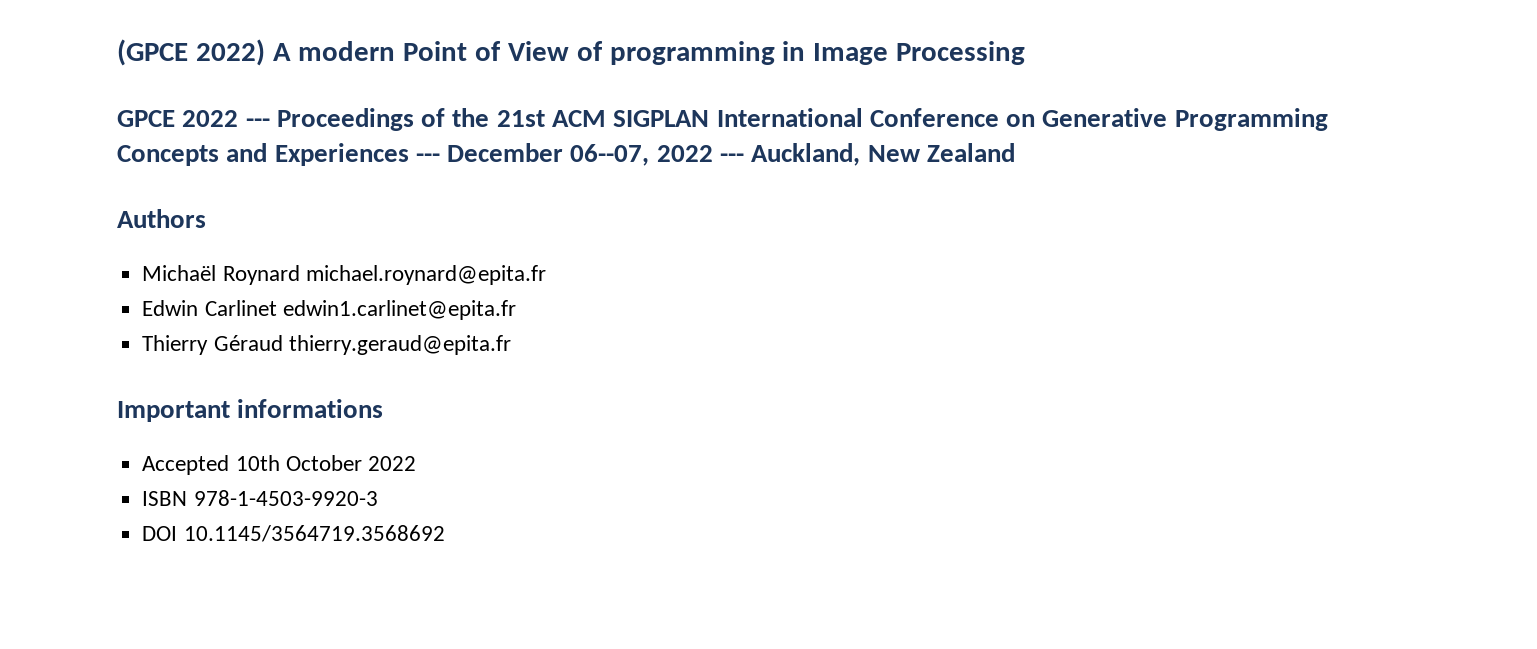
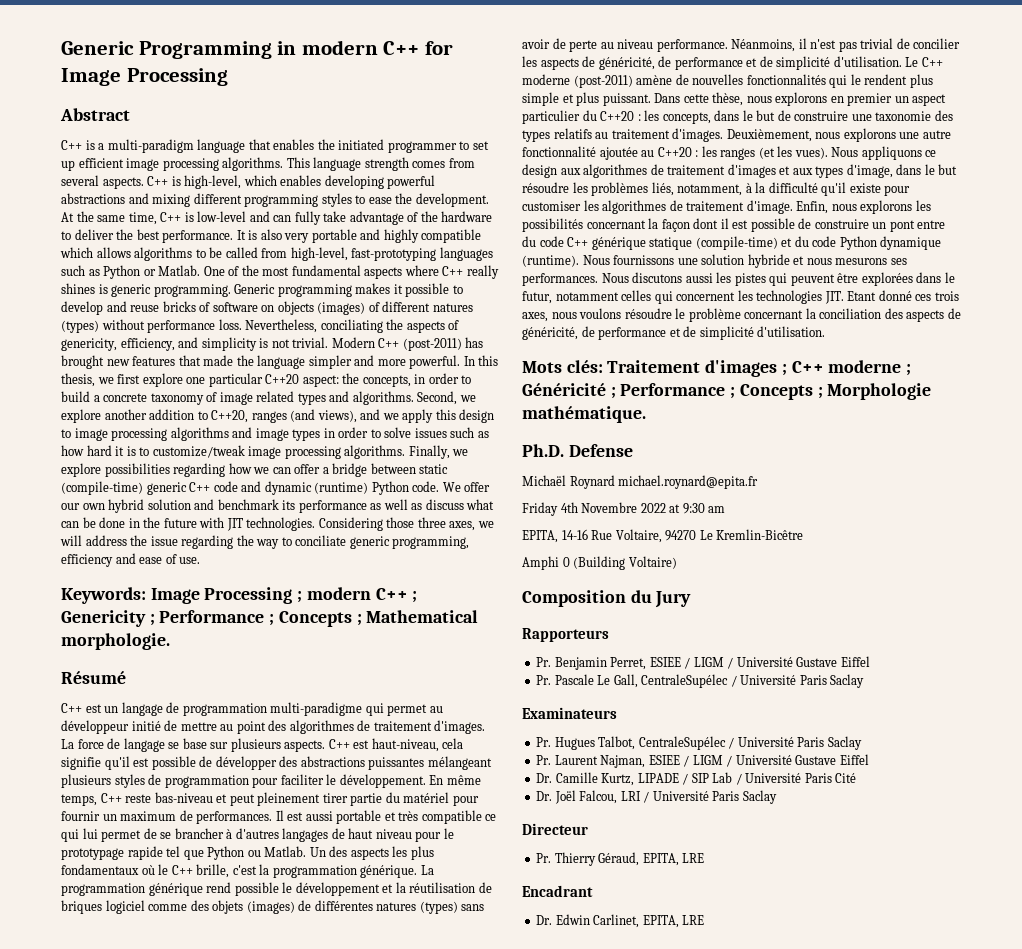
- (GPCE 2022) A modern Point of View of programming in Image Processing
- GPCE 2022 --- Proceedings of the 21st ACM SIGPLAN International Conference on Generative Programming Concepts and Experiences --- December 06--07, 2022 --- Auckland, New Zealand
- Authors
+ Generic Programming in modern C++ for Image Processing
+ Abstract
+ C++ is a multi-paradigm language that enables the initiated programmer to set up efficient image processing algorithms. This language strength comes from several aspects. C++ is high-level, which enables developing powerful abstractions and mixing different programming styles to ease the development. At the same time, C++ is low-level and can fully take advantage of the hardware to deliver the best performance. It is also very portable and highly compatible which allows algorithms to be called from high-level, fast-prototyping languages such as Python or Matlab. One of the most fundamental aspects where C++ really shines is generic programming. Generic programming makes it possible to develop and reuse bricks of software on objects (images) of different natures (types) without performance loss. Nevertheless, conciliating the aspects of genericity, efficiency, and simplicity is not trivial. Modern C++ (post-2011) has brought new features that made the language simpler and more powerful. In this thesis, we first explore one particular C++20 aspect: the concepts, in order to build a concrete taxonomy of image related types and algorithms. Second, we explore another addition to C++20, ranges (and views), and we apply this design to image processing algorithms and image types in order to solve issues such as how hard it is to customize/tweak image processing algorithms. Finally, we explore possibilities regarding how we can offer a bridge between static (compile-time) generic C++ code and dynamic (runtime) Python code. We offer our own hybrid solution and benchmark its performance as well as discuss what can be done in the future with JIT technologies. Considering those three axes, we will address the issue regarding the way to conciliate generic programming, efficiency and ease of use.
+ Keywords: Image Processing ; modern C++ ; Genericity ; Performance ; Concepts ; Mathematical morphologie.
+ Résumé
+ C++ est un langage de programmation multi-paradigme qui permet au développeur initié de mettre au point des algorithmes de traitement d'images. La force de langage se base sur plusieurs aspects. C++ est haut-niveau, cela signifie qu'il est possible de développer des abstractions puissantes mélangeant plusieurs styles de programmation pour faciliter le développement. En même temps, C++ reste bas-niveau et peut pleinement tirer partie du matériel pour fournir un maximum de performances. Il est aussi portable et très compatible ce qui lui permet de se brancher à d'autres langages de haut niveau pour le prototypage rapide tel que Python ou Matlab. Un des aspects les plus fondamentaux où le C++ brille, c'est la programmation générique. La programmation générique rend possible le développement et la réutilisation de briques logiciel comme des objets (images) de différentes natures (types) sans avoir de perte au niveau performance. Néanmoins, il n'est pas trivial de concilier les aspects de généricité, de performance et de simplicité d'utilisation. Le C++ moderne (post-2011) amène de nouvelles fonctionnalités qui le rendent plus simple et plus puissant. Dans cette thèse, nous explorons en premier un aspect particulier du C++20 : les concepts, dans le but de construire une taxonomie des types relatifs au traitement d'images. Deuxièmement, nous explorons une autre fonctionnalité ajoutée au C++20 : les ranges (et les vues). Nous appliquons ce design aux algorithmes de traitement d'images et aux types d'image, dans le but résoudre les problèmes liés, notamment, à la difficulté qu'il existe pour customiser les algorithmes de traitement d'image. Enfin, nous explorons les possibilités concernant la façon dont il est possible de construire un pont entre du code C++ générique statique (compile-time) et du code Python dynamique (runtime). Nous fournissons une solution hybride et nous mesurons ses performances. Nous discutons aussi les pistes qui peuvent être explorées dans le futur, notamment celles qui concernent les technologies JIT. Etant donné ces trois axes, nous voulons résoudre le problème concernant la conciliation des aspects de généricité, de performance et de simplicité d'utilisation.
+ Mots clés: Traitement d'images ; C++ moderne ; Généricité ; Performance ; Concepts ; Morphologie mathématique.
+ Ph.D. Defense
  Michaël Roynard michael.roynard@epita.fr
- Edwin Carlinet edwin1.carlinet@epita.fr
- Thierry Géraud thierry.geraud@epita.fr
- Important informations
- Accepted 10th October 2022
- ISBN 978-1-4503-9920-3
- DOI 10.1145/3564719.3568692
+ Friday 4th Novembre 2022 at 9:30 am
+ EPITA, 14-16 Rue Voltaire, 94270 Le Kremlin-Bicêtre
+ Amphi 0 (Building Voltaire)
+ Composition du Jury
+ Rapporteurs
+ Pr. Benjamin Perret, ESIEE / LIGM / Université Gustave Eiffel
+ Pr. Pascale Le Gall, CentraleSupélec / Université Paris Saclay
+ Examinateurs
+ Pr. Hugues Talbot, CentraleSupélec / Université Paris Saclay
+ Pr. Laurent Najman, ESIEE / LIGM / Université Gustave Eiffel
+ Dr. Camille Kurtz, LIPADE / SIP Lab / Université Paris Cité
+ Dr. Joël Falcou, LRI / Université Paris Saclay
+ Directeur
+ Pr. Thierry Géraud, EPITA, LRE
+ Encadrant
+ Dr. Edwin Carlinet, EPITA, LRE

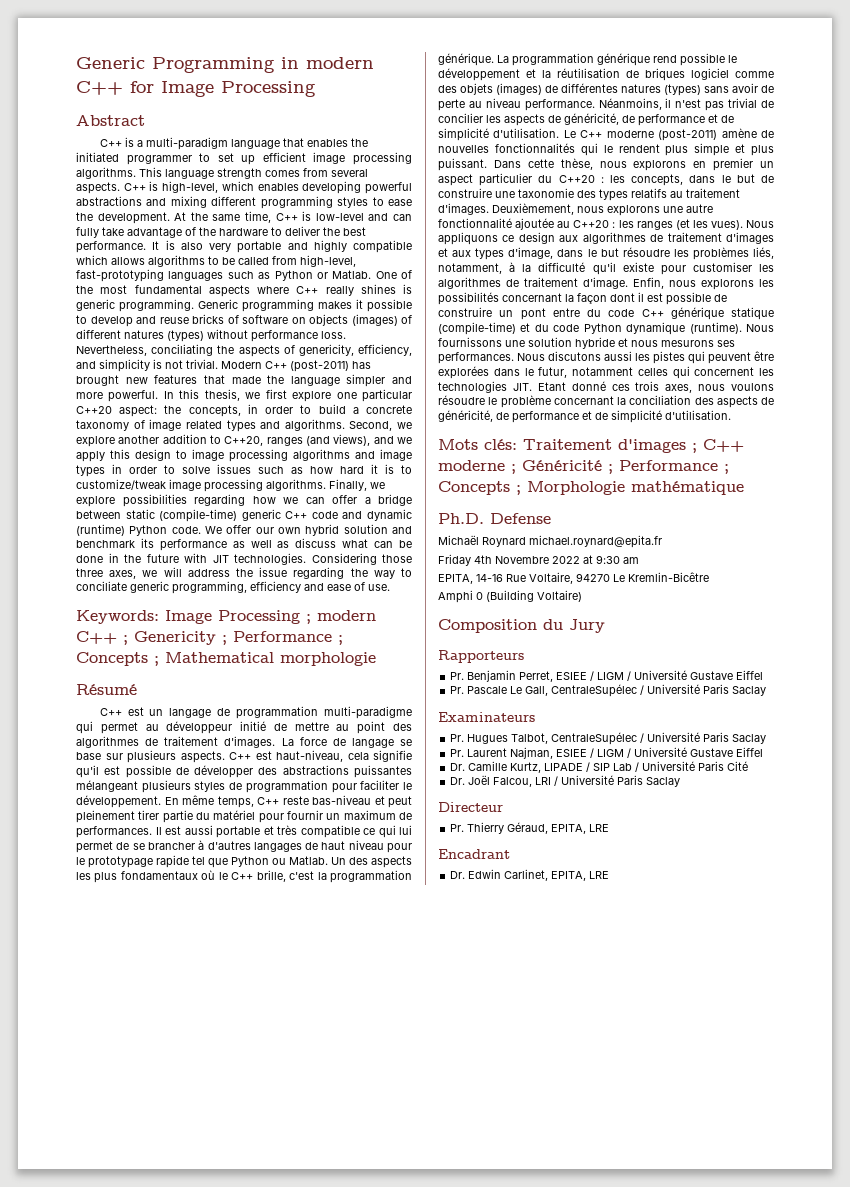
- Keywords: Image Processing ; modern C++ ; Genericity ; Performance ; Concepts ; Mathematical morphologie.
+ Keywords: Image Processing ; modern C++ ; Genericity ; Performance ; Concepts ; Mathematical morphologie
- Mots clés: Traitement d'images ; C++ moderne ; Généricité ; Performance ; Concepts ; Morphologie mathématique.
+ Mots clés: Traitement d'images ; C++ moderne ; Généricité ; Performance ; Concepts ; Morphologie mathématique

